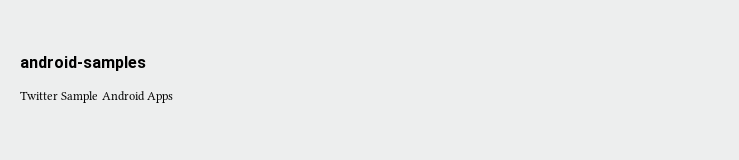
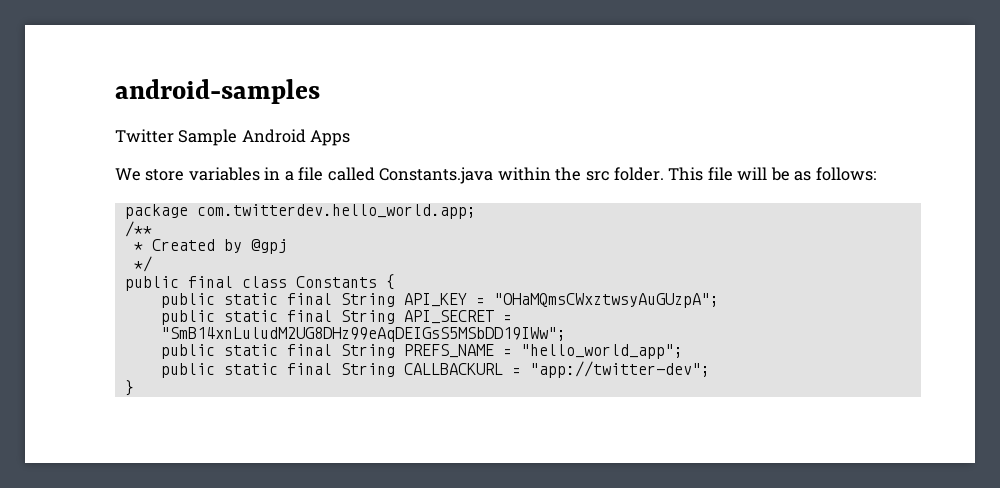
+ We store variables in a file called Constants.java within the src folder. This file will be as follows:
+ package com.twitterdev.hello_world.app;
+ /**
+ * Created by @gpj
+ */
+ public final class Constants {
+ public static final String API_KEY = "OHaMQmsCWxztwsyAuGUzpA";
+ public static final String API_SECRET = "SmB14xnLuludM2UG8DHz99eAqDEIGsS5MSbDD19IWw";
+ public static final String PREFS_NAME = "hello_world_app";
+ public static final String CALLBACKURL = "app://twitter-dev";
+ }

